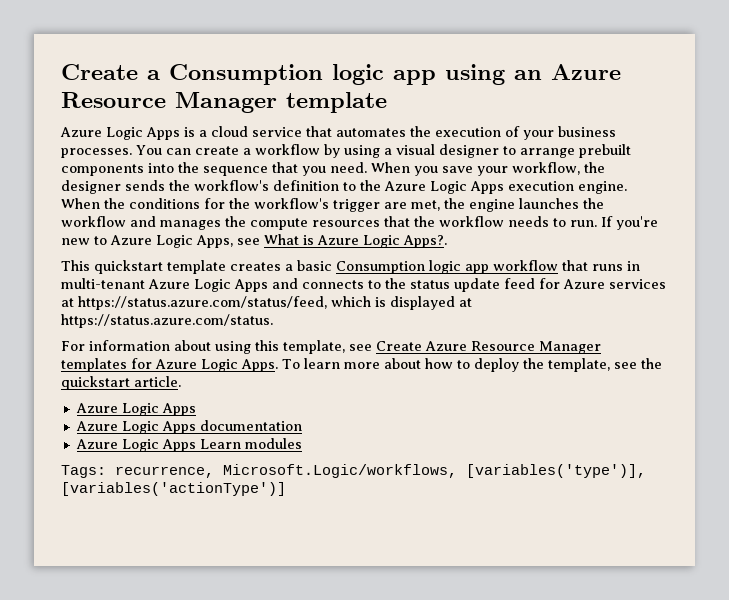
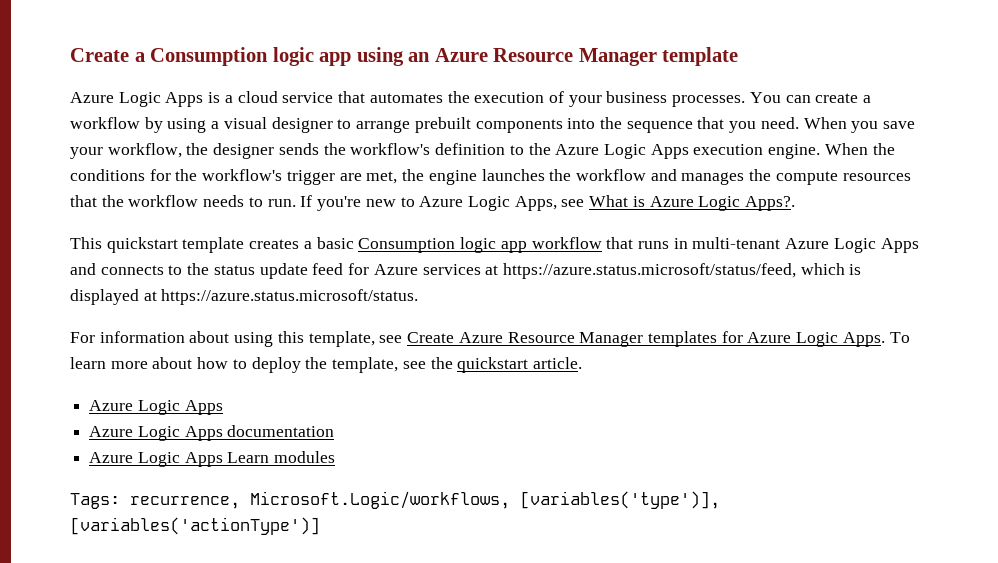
- This quickstart template creates a basic Consumption logic app workflow that runs in multi-tenant Azure Logic Apps and connects to the status update feed for Azure services at https://status.azure.com/status/feed, which is displayed at https://status.azure.com/status.
+ This quickstart template creates a basic Consumption logic app workflow that runs in multi-tenant Azure Logic Apps and connects to the status update feed for Azure services at https://azure.status.microsoft/status/feed, which is displayed at https://azure.status.microsoft/status.

